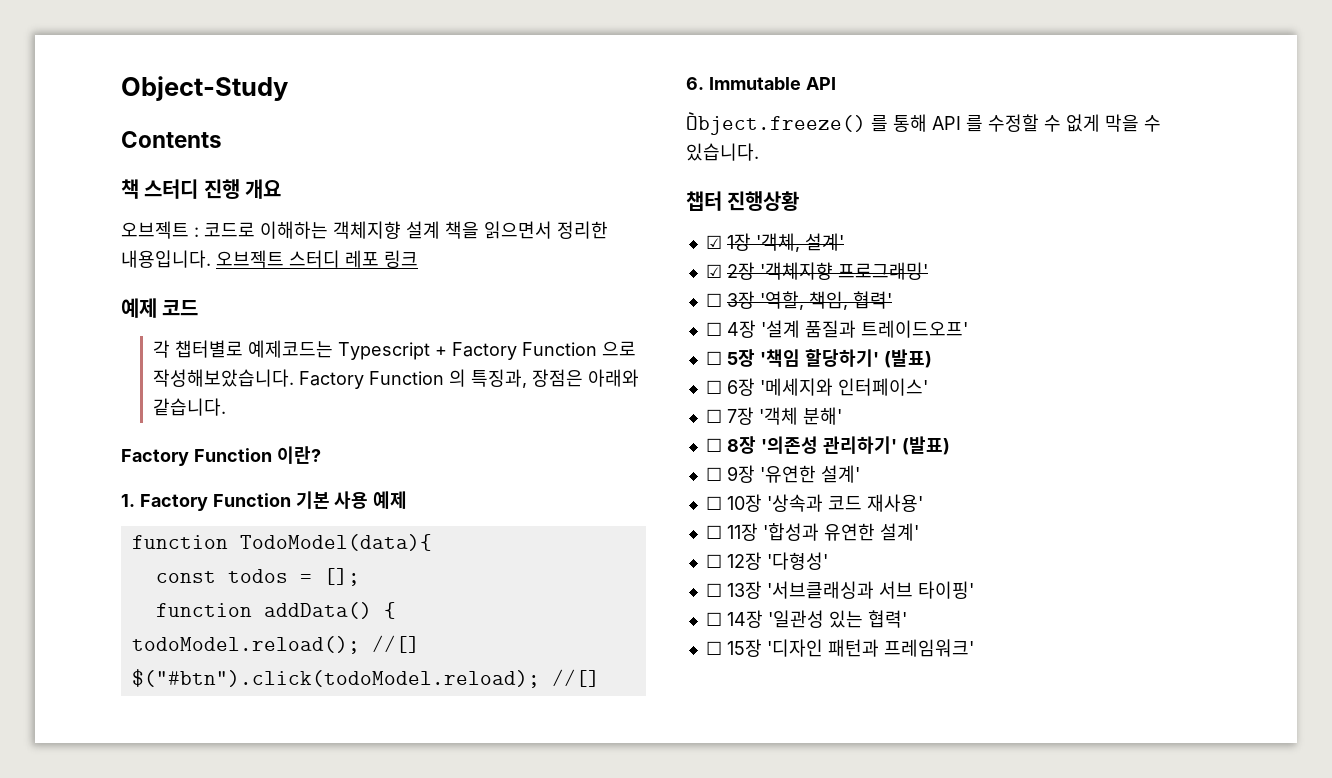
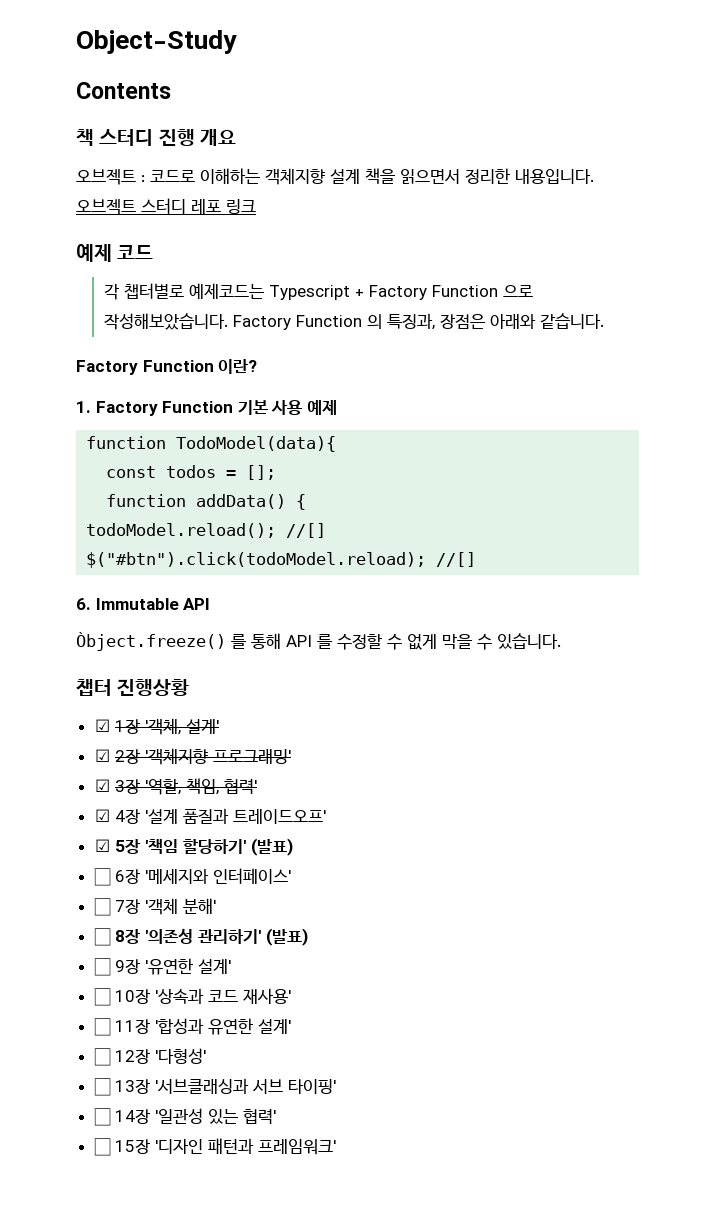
- ☐ 3장 '역할, 책임, 협력'
+ ☑ 3장 '역할, 책임, 협력'
- ☐ 4장 '설계 품질과 트레이드오프'
+ ☑ 4장 '설계 품질과 트레이드오프'
- ☐ 5장 '책임 할당하기' (발표)
+ ☑ 5장 '책임 할당하기' (발표)

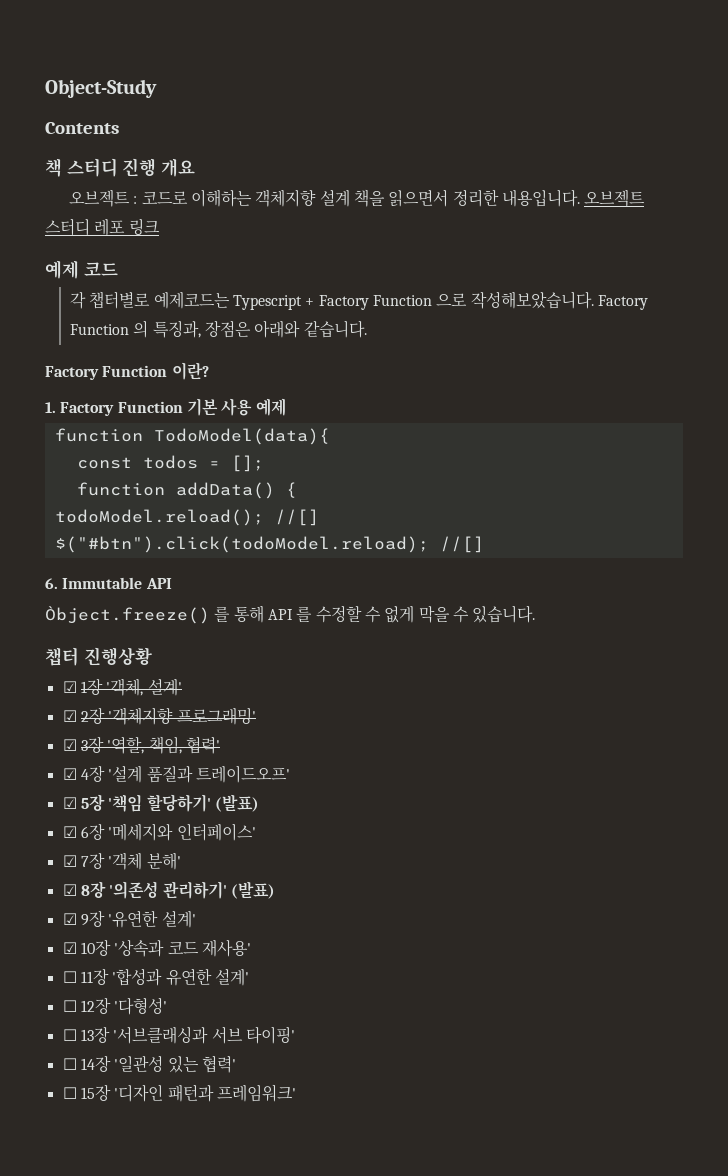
- ☐ 6장 '메세지와 인터페이스'
+ ☑ 6장 '메세지와 인터페이스'
- ☐ 7장 '객체 분해'
+ ☑ 7장 '객체 분해'
- ☐ 8장 '의존성 관리하기' (발표)
+ ☑ 8장 '의존성 관리하기' (발표)
- ☐ 9장 '유연한 설계'
+ ☑ 9장 '유연한 설계'
- ☐ 10장 '상속과 코드 재사용'
+ ☑ 10장 '상속과 코드 재사용'

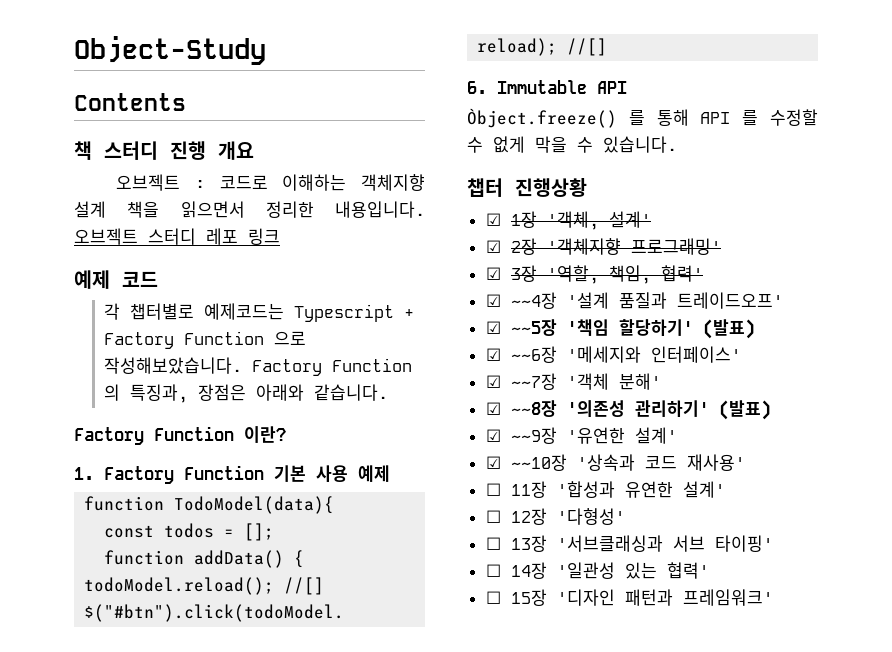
- ☑ 4장 '설계 품질과 트레이드오프'
+ ☑ ~~4장 '설계 품질과 트레이드오프'
- ☑ 5장 '책임 할당하기' (발표)
+ ☑ ~~5장 '책임 할당하기' (발표)
- ☑ 6장 '메세지와 인터페이스'
+ ☑ ~~6장 '메세지와 인터페이스'
- ☑ 7장 '객체 분해'
+ ☑ ~~7장 '객체 분해'
- ☑ 8장 '의존성 관리하기' (발표)
+ ☑ ~~8장 '의존성 관리하기' (발표)
- ☑ 9장 '유연한 설계'
+ ☑ ~~9장 '유연한 설계'
- ☑ 10장 '상속과 코드 재사용'
+ ☑ ~~10장 '상속과 코드 재사용'

